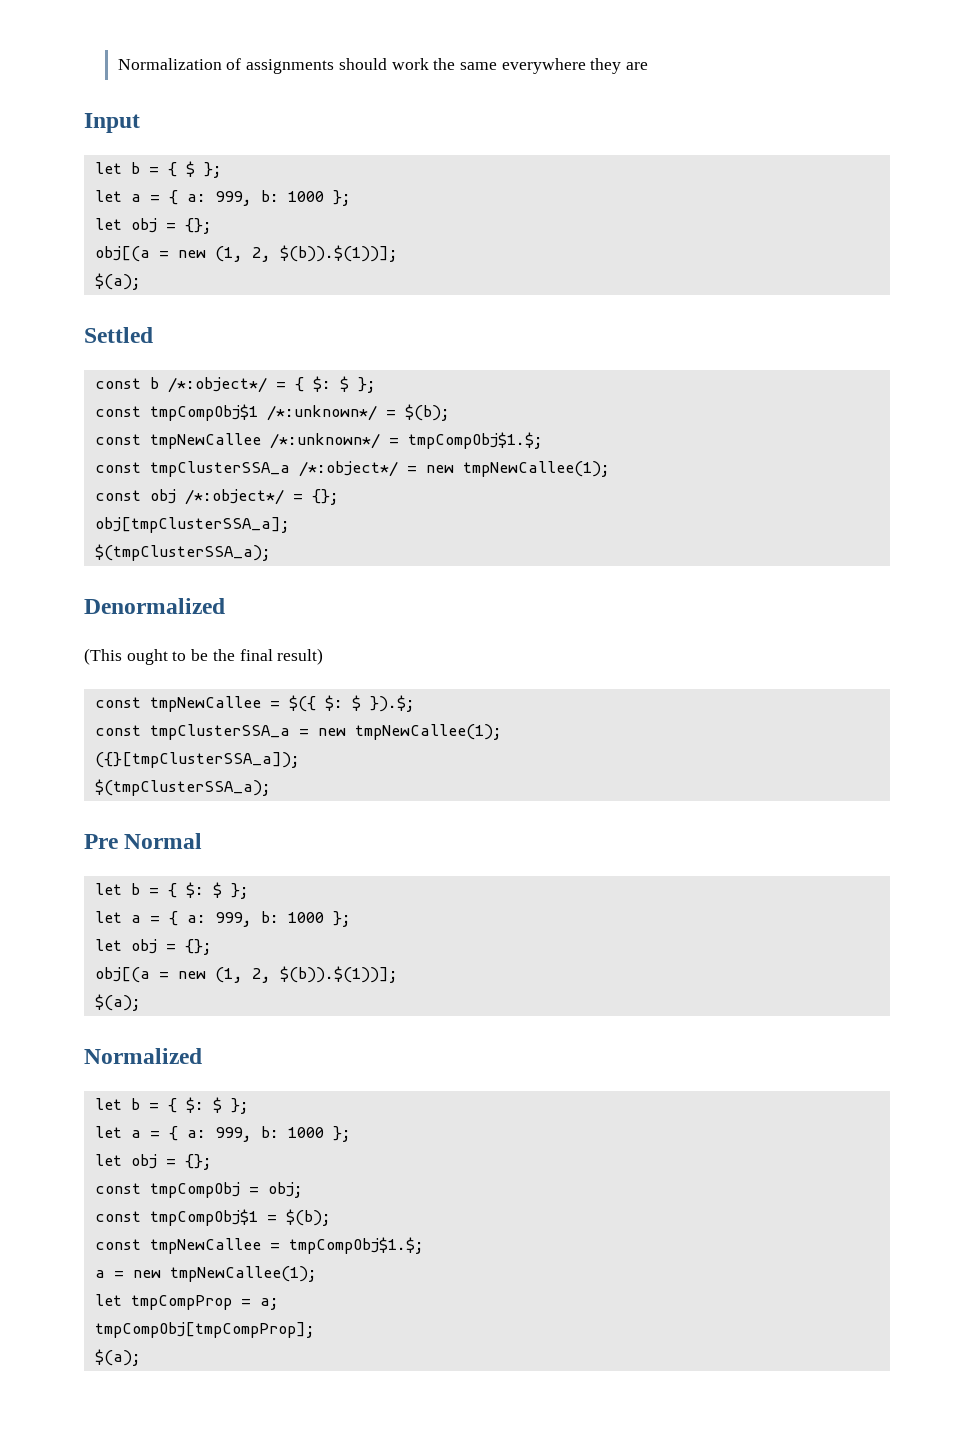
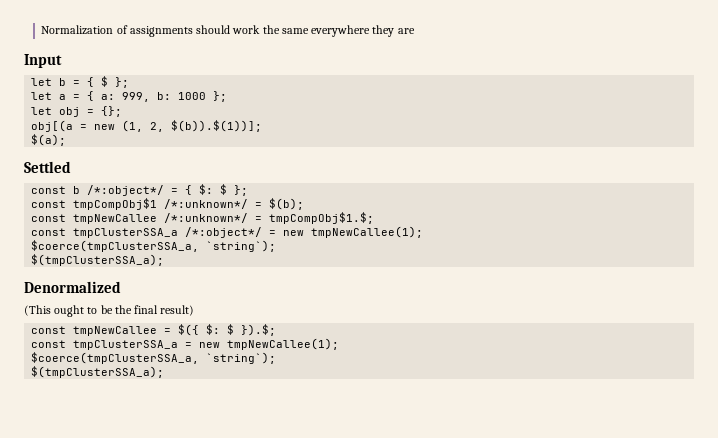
  const tmpClusterSSA_a /*:object*/ = new tmpNewCallee(1);
- const obj /*:object*/ = {};
- obj[tmpClusterSSA_a];
+ $coerce(tmpClusterSSA_a, `string`);
  const tmpClusterSSA_a = new tmpNewCallee(1);
- ({}[tmpClusterSSA_a]);
+ $coerce(tmpClusterSSA_a, `string`);
  $(tmpClusterSSA_a);
- Pre Normal
- let b = { $: $ };
- let a = { a: 999, b: 1000 };
- let obj = {};
- obj[(a = new (1, 2, $(b)).$(1))];
- $(a);
- Normalized
- let b = { $: $ };
- let a = { a: 999, b: 1000 };
- let obj = {};
- const tmpCompObj = obj;
- const tmpCompObj$1 = $(b);
- const tmpNewCallee = tmpCompObj$1.$;
- a = new tmpNewCallee(1);
- let tmpCompProp = a;
- tmpCompObj[tmpCompProp];
- $(a);

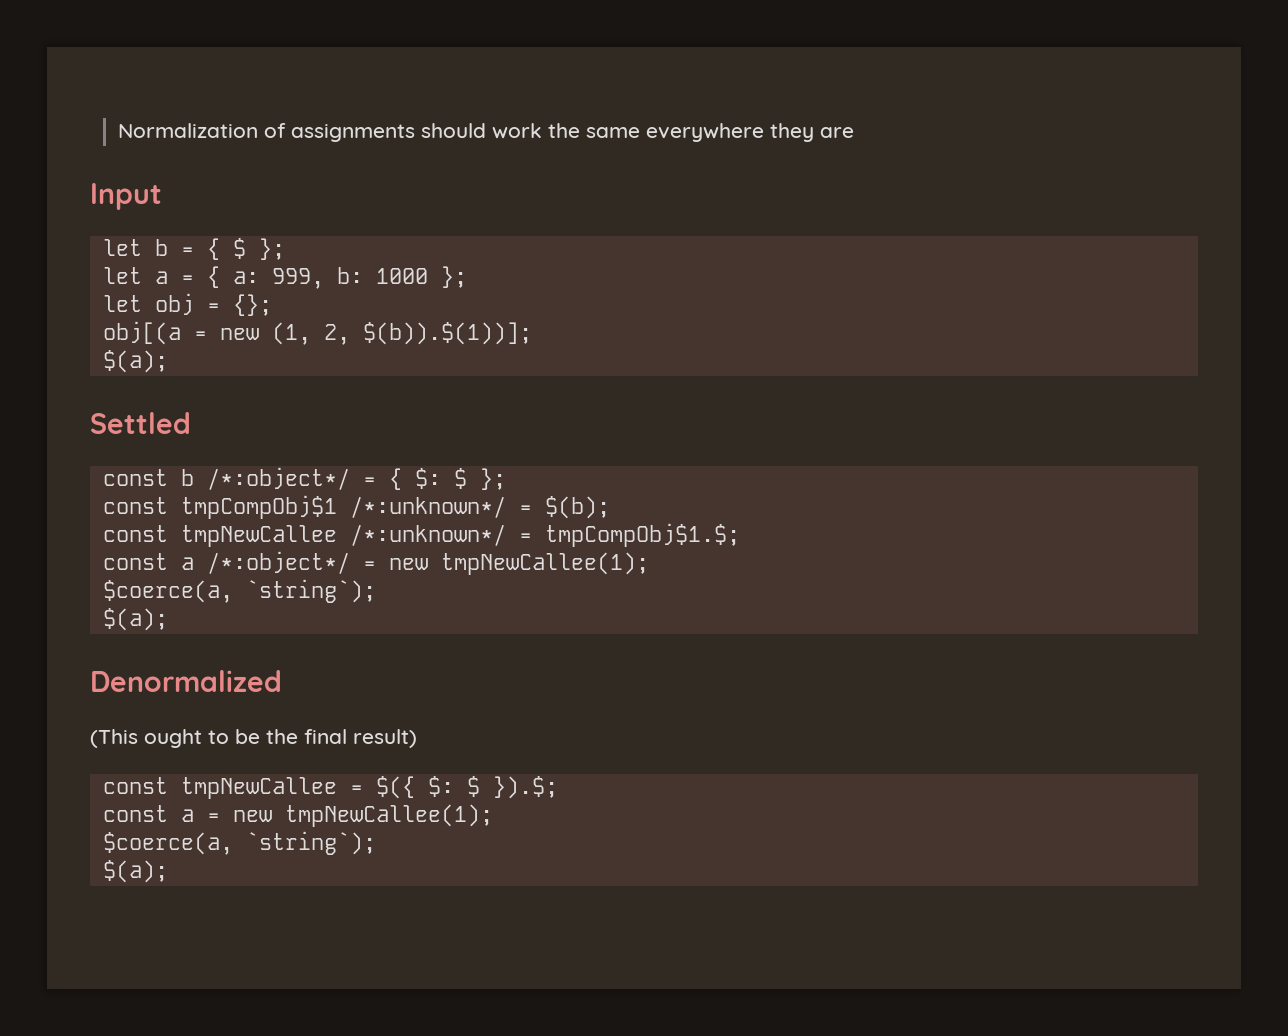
- const tmpClusterSSA_a /*:object*/ = new tmpNewCallee(1);
- $coerce(tmpClusterSSA_a, `string`);
- $(tmpClusterSSA_a);
+ const a /*:object*/ = new tmpNewCallee(1);
+ $coerce(a, `string`);
+ $(a);
- const tmpClusterSSA_a = new tmpNewCallee(1);
- $coerce(tmpClusterSSA_a, `string`);
- $(tmpClusterSSA_a);
+ const a = new tmpNewCallee(1);
+ $coerce(a, `string`);
+ $(a);

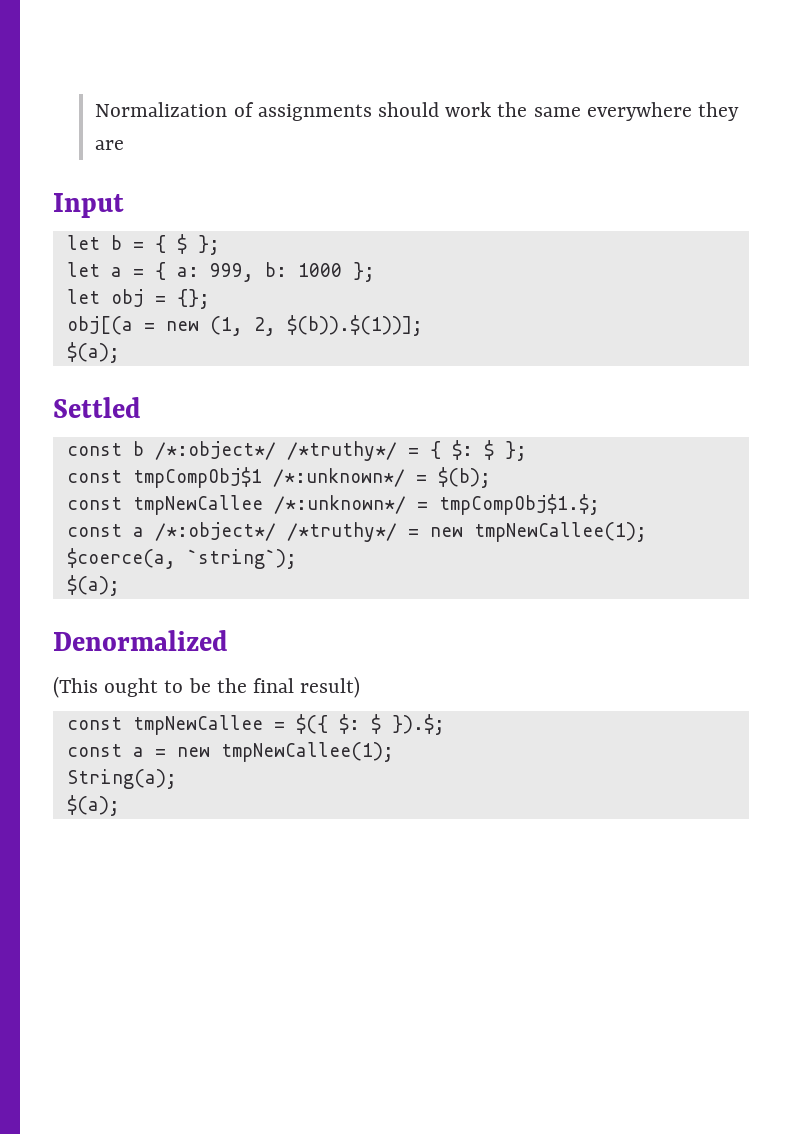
- const b /*:object*/ = { $: $ };
+ const b /*:object*/ /*truthy*/ = { $: $ };
- const a /*:object*/ = new tmpNewCallee(1);
+ const a /*:object*/ /*truthy*/ = new tmpNewCallee(1);
  const a = new tmpNewCallee(1);
- $coerce(a, `string`);
+ String(a);

